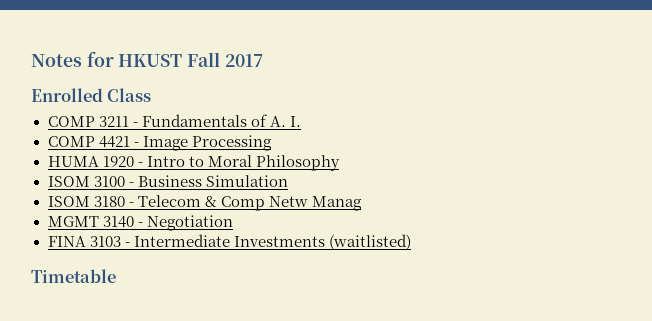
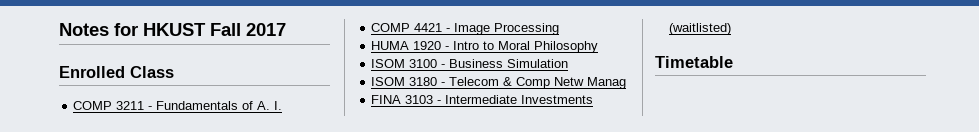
- MGMT 3140 - Negotiation

